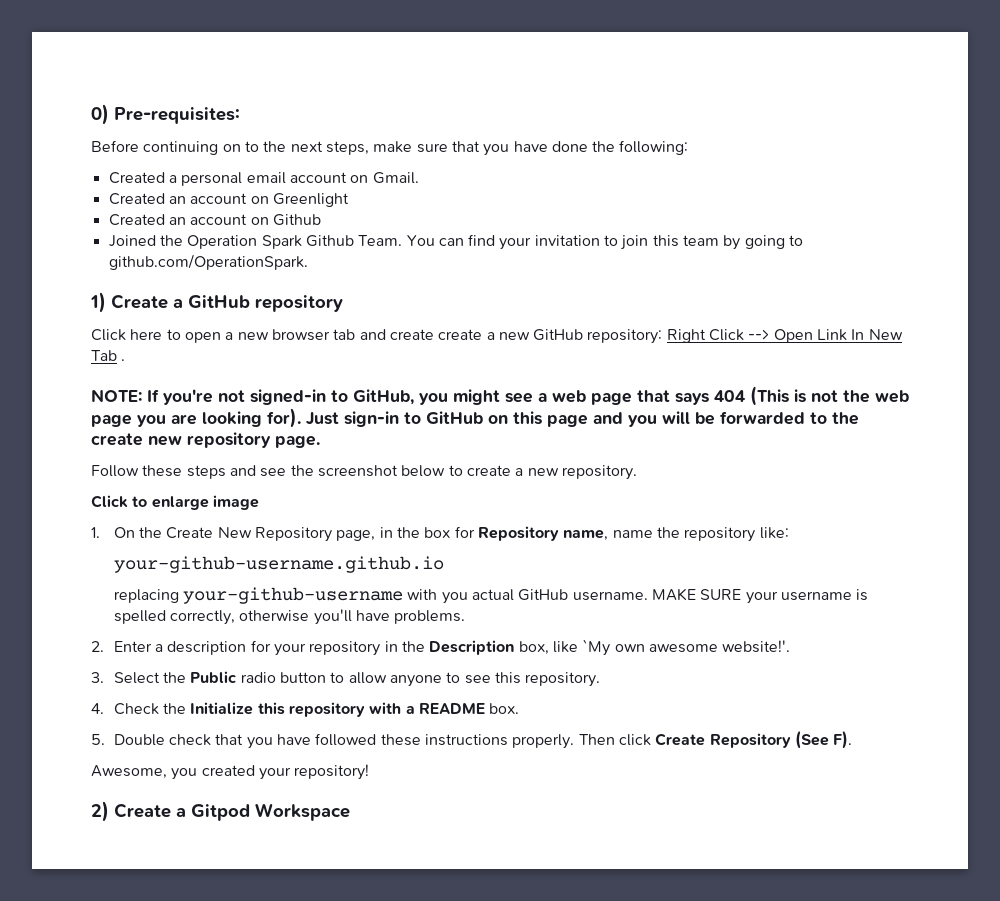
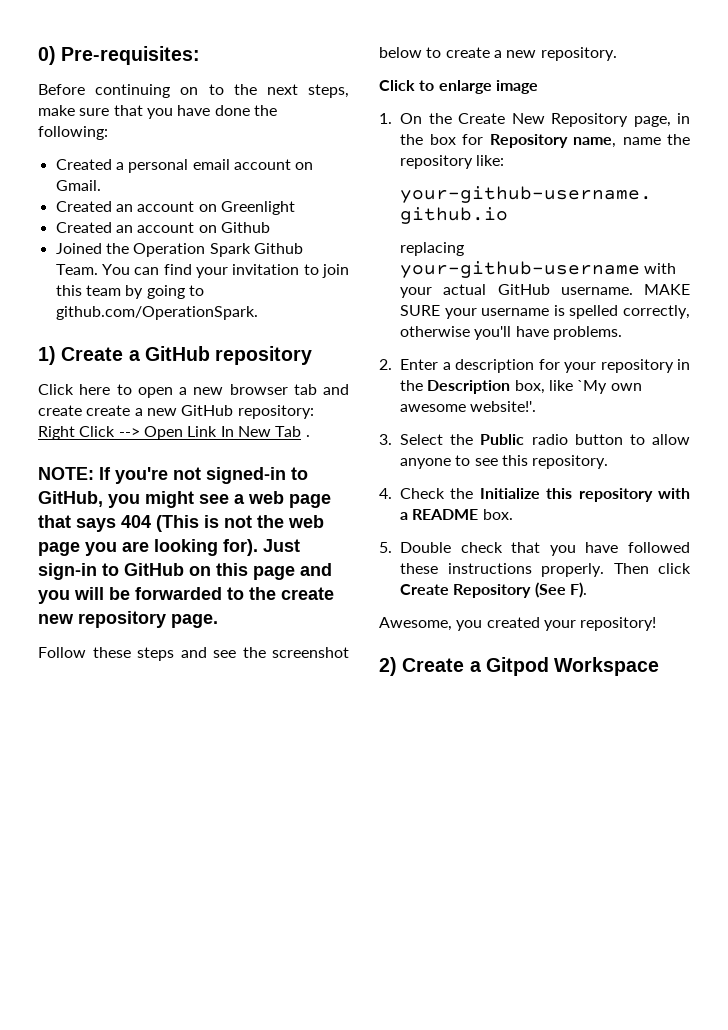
- replacing your-github-username with you actual GitHub username.
+ replacing your-github-username with your actual GitHub username.

